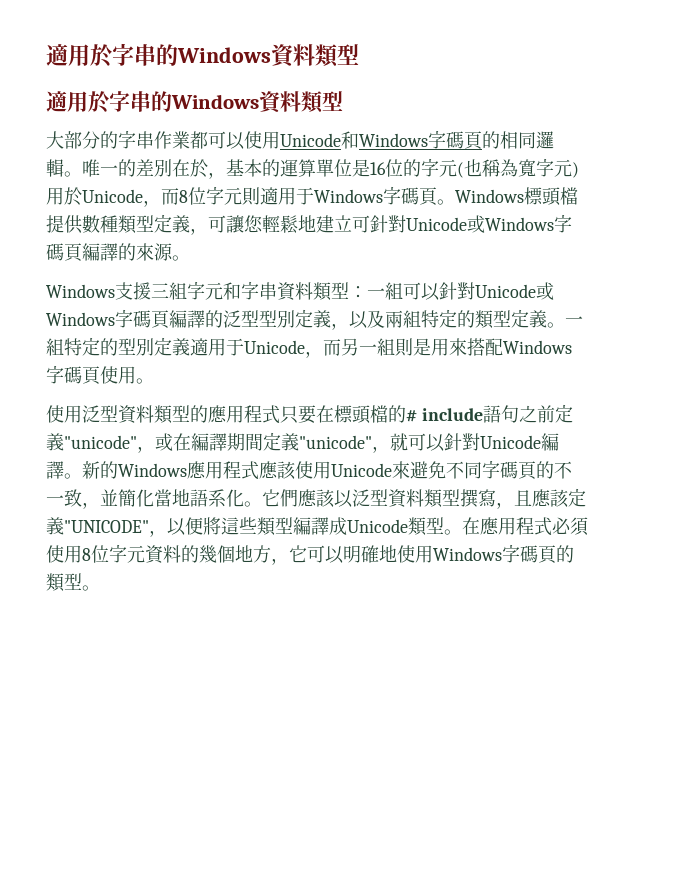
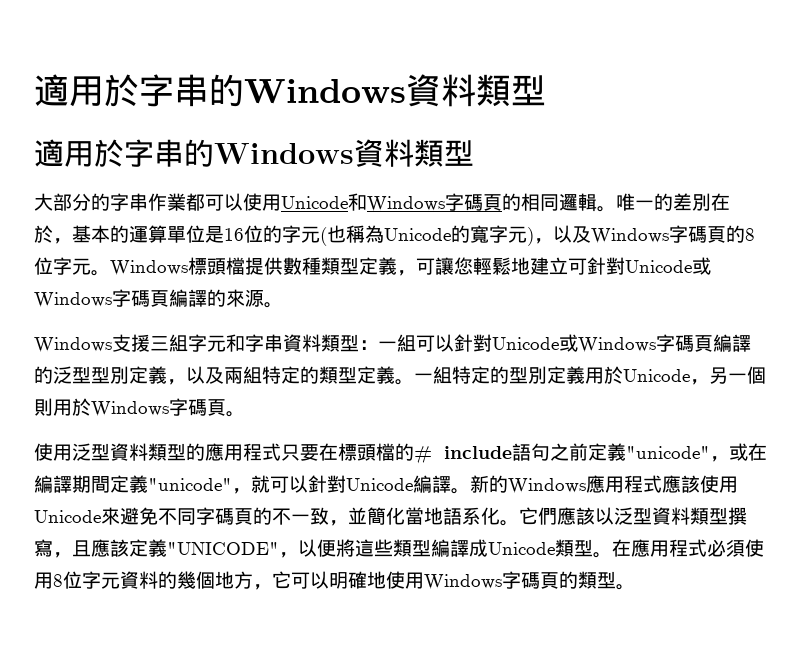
- 唯一的差別在於，基本的運算單位是16位的字元(也稱為寬字元)用於Unicode，而8位字元則適用于Windows字碼頁。
+ 唯一的差別在於，基本的運算單位是16位的字元(也稱為Unicode的寬字元)，以及Windows字碼頁的8位字元。
- 一組特定的型別定義適用于Unicode，而另一組則是用來搭配Windows字碼頁使用。
+ 一組特定的型別定義用於Unicode，另一個則用於Windows字碼頁。

